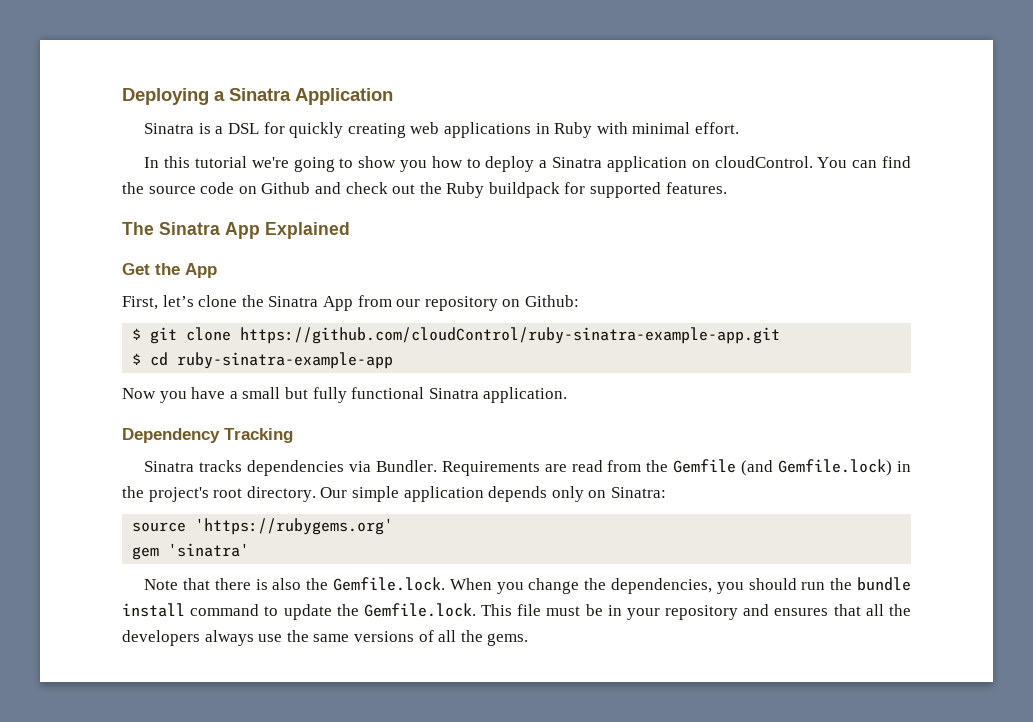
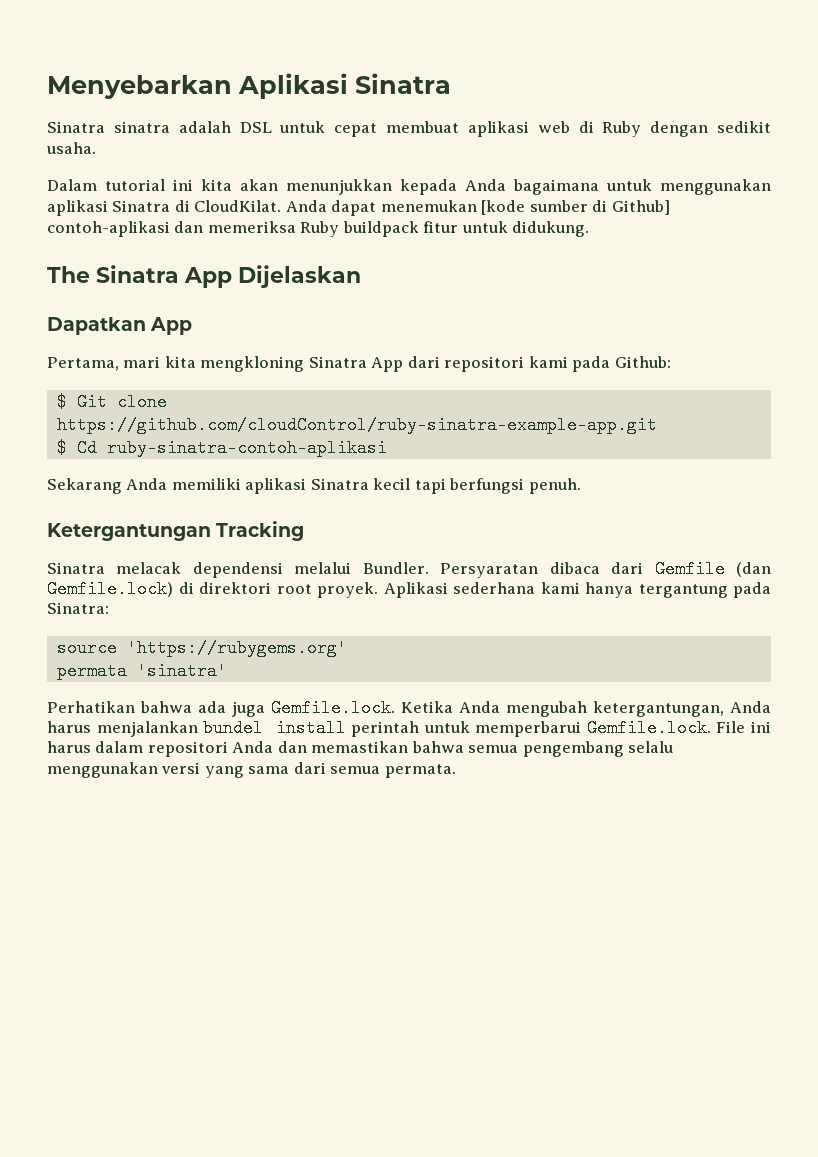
- Deploying a Sinatra Application
- Sinatra is a DSL for quickly creating web applications in Ruby with minimal effort.
- In this tutorial we're going to show you how to deploy a Sinatra application on cloudControl. You can find the source code on Github and check out the Ruby buildpack for supported features.
- The Sinatra App Explained
- Get the App
- First, let’s clone the Sinatra App from our repository on Github:
+ Menyebarkan Aplikasi Sinatra
+ Sinatra sinatra adalah DSL untuk cepat membuat aplikasi web di Ruby dengan sedikit usaha.
+ Dalam tutorial ini kita akan menunjukkan kepada Anda bagaimana untuk menggunakan aplikasi Sinatra di CloudKilat. Anda dapat menemukan [kode sumber di Github] contoh-aplikasi dan memeriksa Ruby buildpack fitur untuk didukung.
+ The Sinatra App Dijelaskan
+ Dapatkan App
+ Pertama, mari kita mengkloning Sinatra App dari repositori kami pada Github:
- $ git clone https://github.com/cloudControl/ruby-sinatra-example-app.git
+ $ Git clone https://github.com/cloudControl/ruby-sinatra-example-app.git
- $ cd ruby-sinatra-example-app
- Now you have a small but fully functional Sinatra application.
- Dependency Tracking
- Sinatra tracks dependencies via Bundler. Requirements are read from the Gemfile (and Gemfile.lock) in the project's root directory. Our simple application depends only on Sinatra:
+ $ Cd ruby-sinatra-contoh-aplikasi
+ Sekarang Anda memiliki aplikasi Sinatra kecil tapi berfungsi penuh.
+ Ketergantungan Tracking
+ Sinatra melacak dependensi melalui Bundler. Persyaratan dibaca dari Gemfile (dan Gemfile.lock) di direktori root proyek. Aplikasi sederhana kami hanya tergantung pada Sinatra:
- gem 'sinatra'
+ permata 'sinatra'
- Note that there is also the Gemfile.lock. When you change the dependencies, you should run the bundle install command to update the Gemfile.lock. This file must be in your repository and ensures that all the developers always use the same versions of all the gems.
+ Perhatikan bahwa ada juga Gemfile.lock. Ketika Anda mengubah ketergantungan, Anda harus menjalankan bundel install perintah untuk memperbarui Gemfile.lock. File ini harus dalam repositori Anda dan memastikan bahwa semua pengembang selalu menggunakan versi yang sama dari semua permata.

